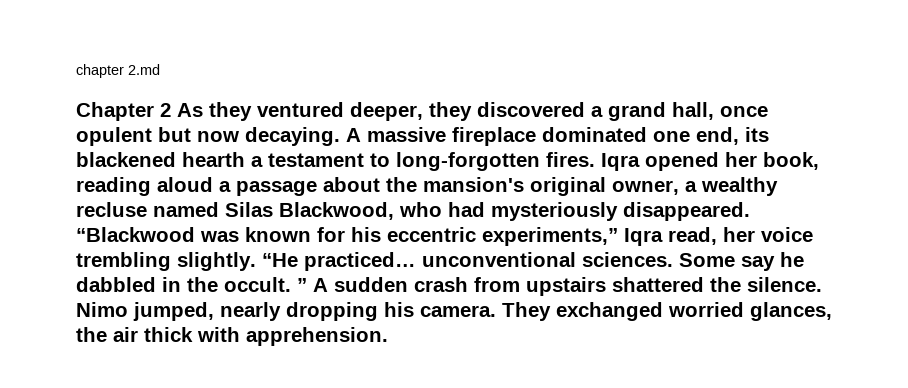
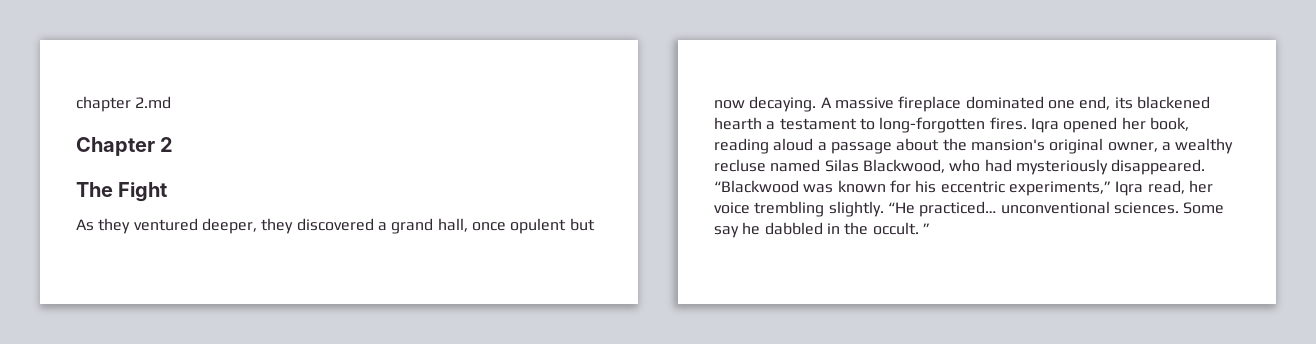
- Chapter 2 As they ventured deeper, they discovered a grand hall, once opulent but now decaying.
+ Chapter 2
+ The Fight
+ As they ventured deeper, they discovered a grand hall, once opulent but now decaying.
- Some say he dabbled in the occult. ” A sudden crash from upstairs shattered the silence. Nimo jumped, nearly dropping his camera. They exchanged worried glances, the air thick with apprehension.
+ Some say he dabbled in the occult. ”

